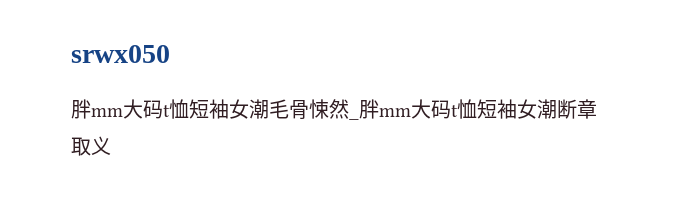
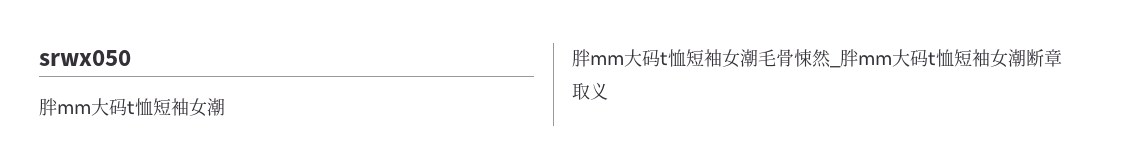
  srwx050
+ 胖mm大码t恤短袖女潮

